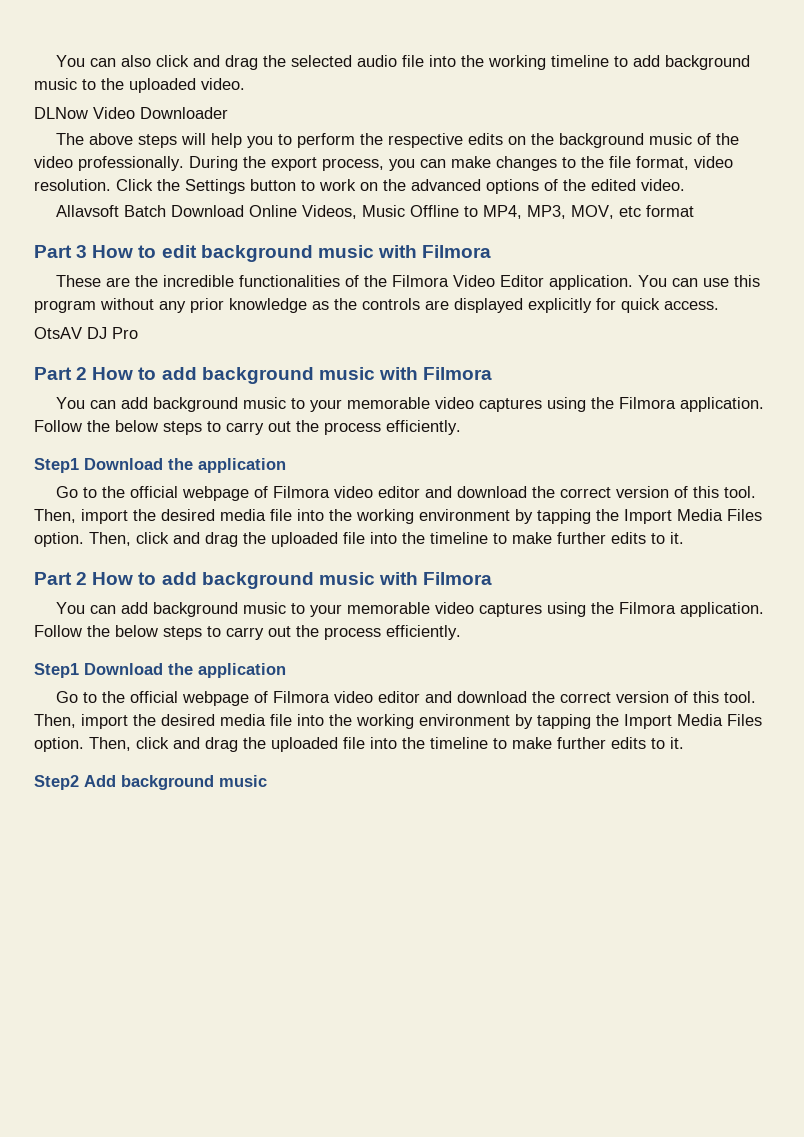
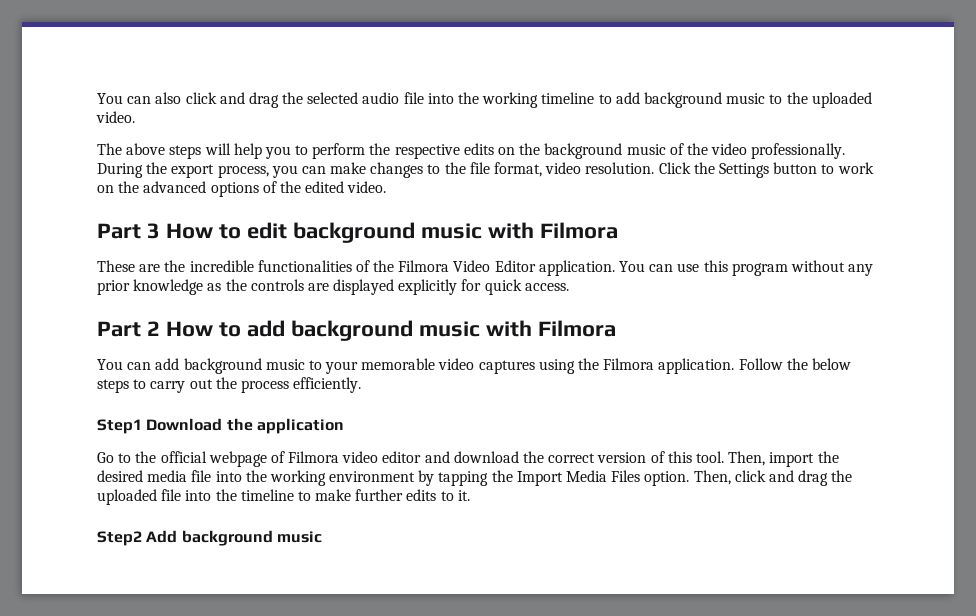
- DLNow Video Downloader
- Allavsoft Batch Download Online Videos, Music Offline to MP4, MP3, MOV, etc format
- OtsAV DJ Pro
- Part 2 How to add background music with Filmora
- You can add background music to your memorable video captures using the Filmora application. Follow the below steps to carry out the process efficiently.
- Step1 Download the application
- Go to the official webpage of Filmora video editor and download the correct version of this tool. Then, import the desired media file into the working environment by tapping the Import Media Files option. Then, click and drag the uploaded file into the timeline to make further edits to it.

